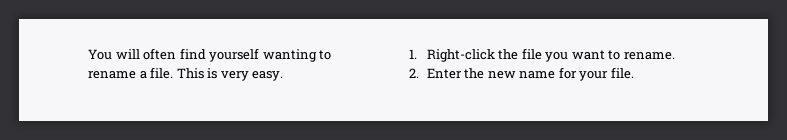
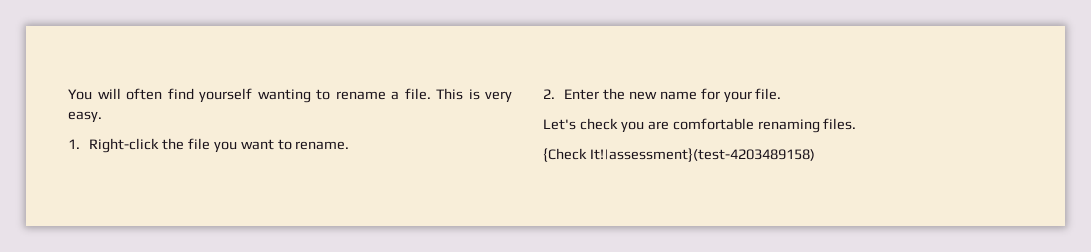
+ Let's check you are comfortable renaming files.
+ {Check It!|assessment}(test-4203489158)

